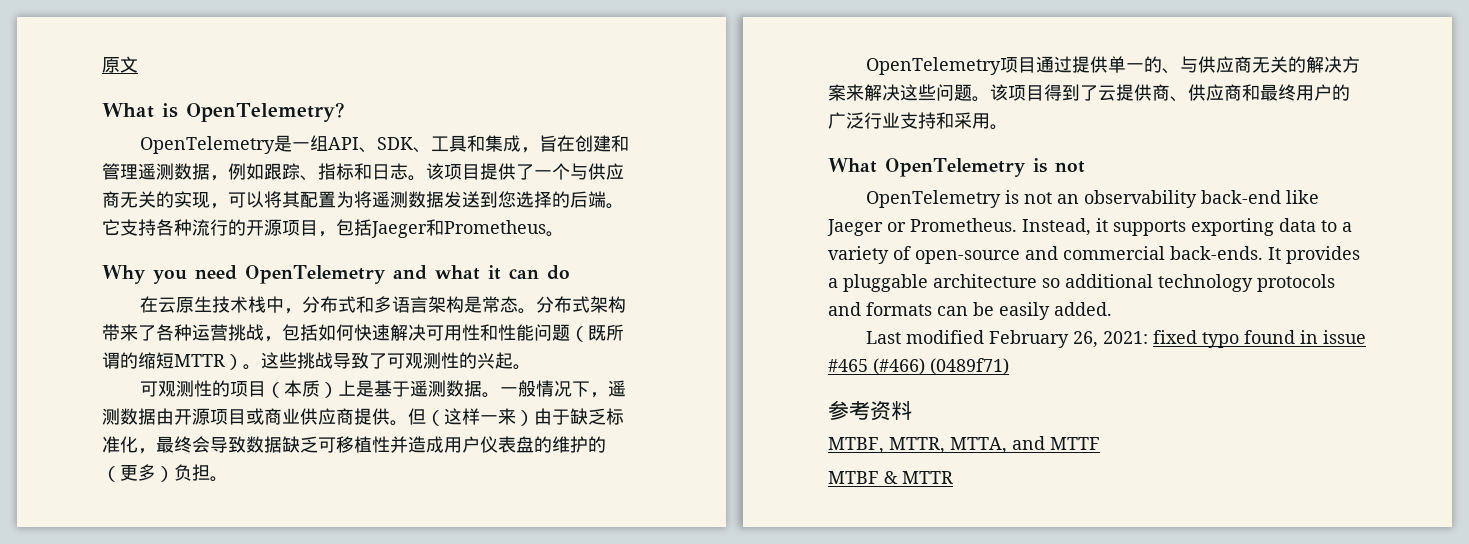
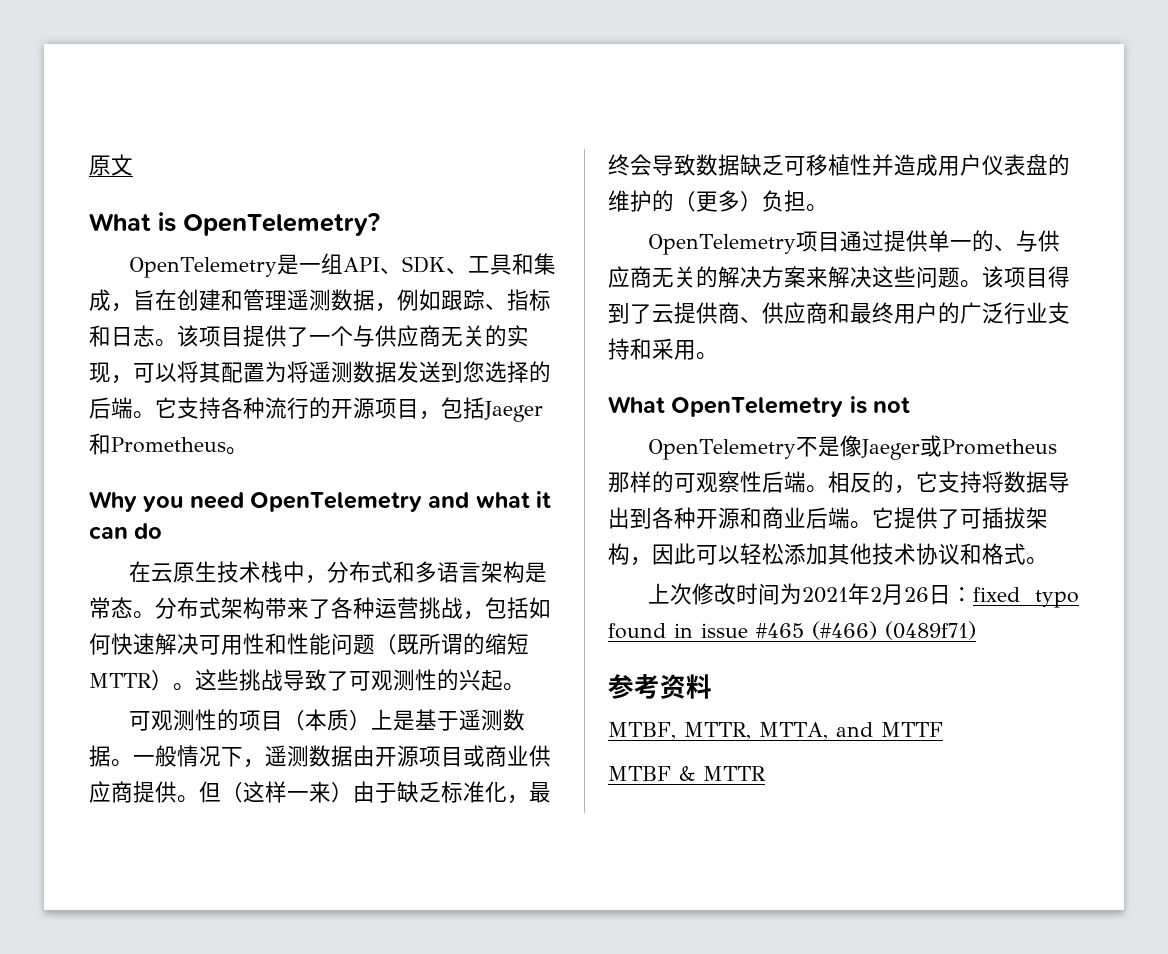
- OpenTelemetry is not an observability back-end like Jaeger or Prometheus. Instead, it supports exporting data to a variety of open-source and commercial back-ends. It provides a pluggable architecture so additional technology protocols and formats can be easily added.
- Last modified February 26, 2021: fixed typo found in issue #465 (#466) (0489f71)
+ OpenTelemetry不是像Jaeger或Prometheus那样的可观察性后端。相反的，它支持将数据导出到各种开源和商业后端。它提供了可插拔架构，因此可以轻松添加其他技术协议和格式。
+ 上次修改时间为2021年2月26日：fixed typo found in issue #465 (#466) (0489f71)

